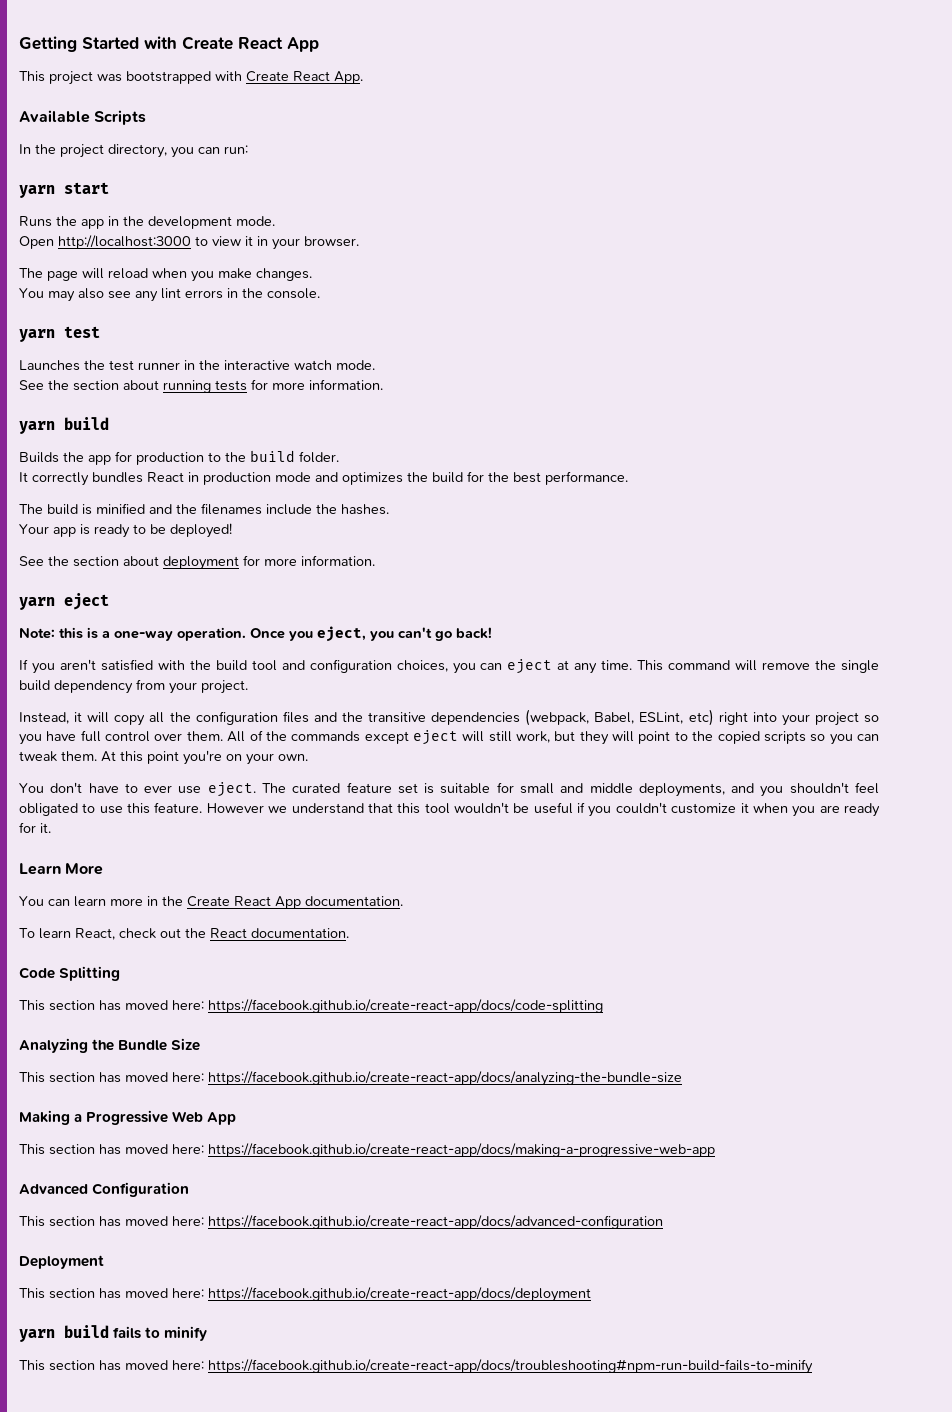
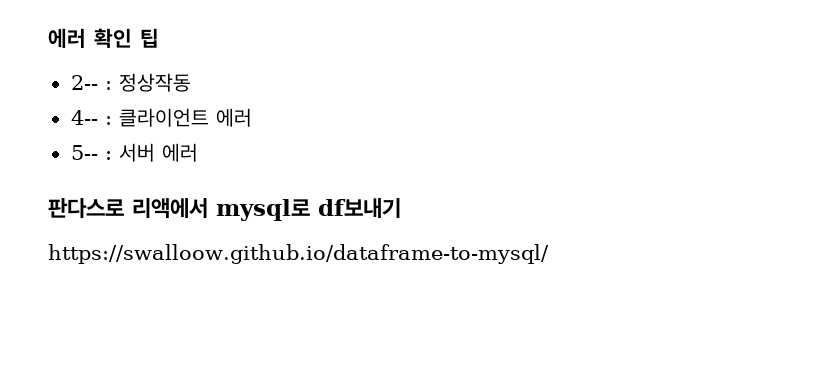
- Getting Started with Create React App
- This project was bootstrapped with Create React App.
- Available Scripts
- In the project directory, you can run:
- yarn start
- Runs the app in the development mode.
- Open http://localhost:3000 to view it in your browser.
- The page will reload when you make changes.
- You may also see any lint errors in the console.
- yarn test
- Launches the test runner in the interactive watch mode.
- See the section about running tests for more information.
- yarn build
- Builds the app for production to the build folder.
- It correctly bundles React in production mode and optimizes the build for the best performance.
- The build is minified and the filenames include the hashes.
- Your app is ready to be deployed!
- See the section about deployment for more information.
- yarn eject
- Note: this is a one-way operation. Once you eject, you can't go back!
- If you aren't satisfied with the build tool and configuration choices, you can eject at any time. This command will remove the single build dependency from your project.
- Instead, it will copy all the configuration files and the transitive dependencies (webpack, Babel, ESLint, etc) right into your project so you have full control over them. All of the commands except eject will still work, but they will point to the copied scripts so you can tweak them. At this point you're on your own.
- You don't have to ever use eject. The curated feature set is suitable for small and middle deployments, and you shouldn't feel obligated to use this feature. However we understand that this tool wouldn't be useful if you couldn't customize it when you are ready for it.
- Learn More
- You can learn more in the Create React App documentation.
- To learn React, check out the React documentation.
- Code Splitting
- This section has moved here: https://facebook.github.io/create-react-app/docs/code-splitting
- Analyzing the Bundle Size
- This section has moved here: https://facebook.github.io/create-react-app/docs/analyzing-the-bundle-size
- Making a Progressive Web App
- This section has moved here: https://facebook.github.io/create-react-app/docs/making-a-progressive-web-app
- Advanced Configuration
- This section has moved here: https://facebook.github.io/create-react-app/docs/advanced-configuration
- Deployment
- This section has moved here: https://facebook.github.io/create-react-app/docs/deployment
- yarn build fails to minify
- This section has moved here: https://facebook.github.io/create-react-app/docs/troubleshooting#npm-run-build-fails-to-minify
+ 에러 확인 팁
+ 2-- : 정상작동
+ 4-- : 클라이언트 에러
+ 5-- : 서버 에러
+ 판다스로 리액에서 mysql로 df보내기
+ https://swalloow.github.io/dataframe-to-mysql/

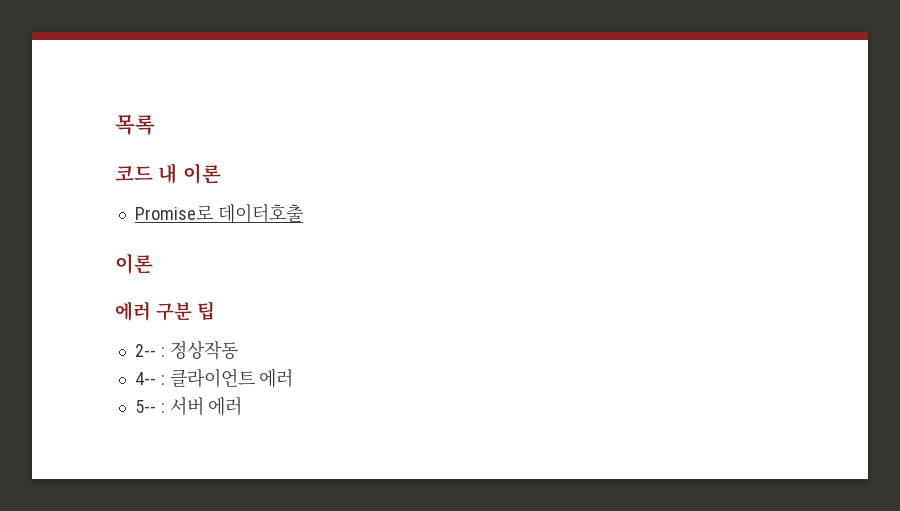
- 에러 확인 팁
+ 목록
+ 코드 내 이론
+ Promise로 데이터호출
+ 이론
+ 에러 구분 팁
- 판다스로 리액에서 mysql로 df보내기
- https://swalloow.github.io/dataframe-to-mysql/

